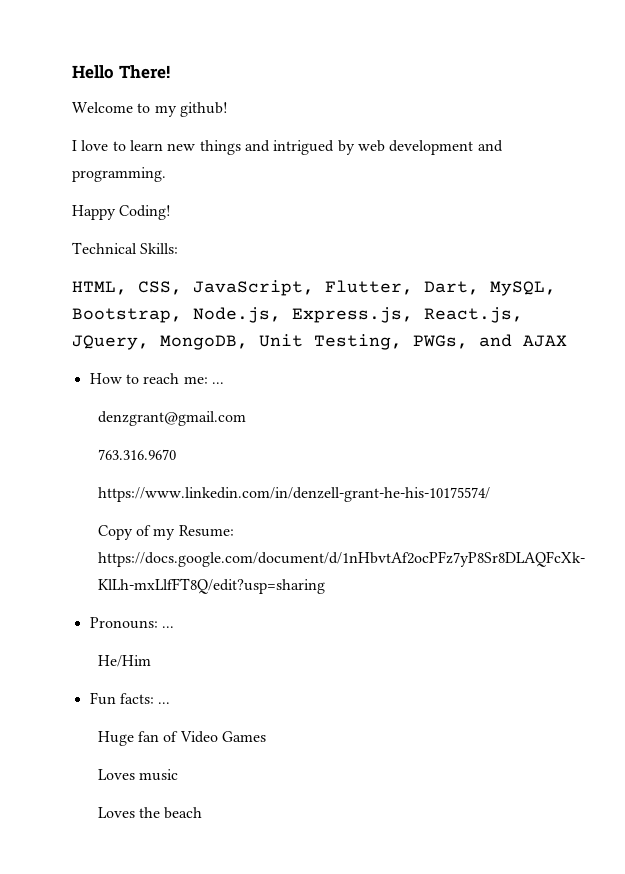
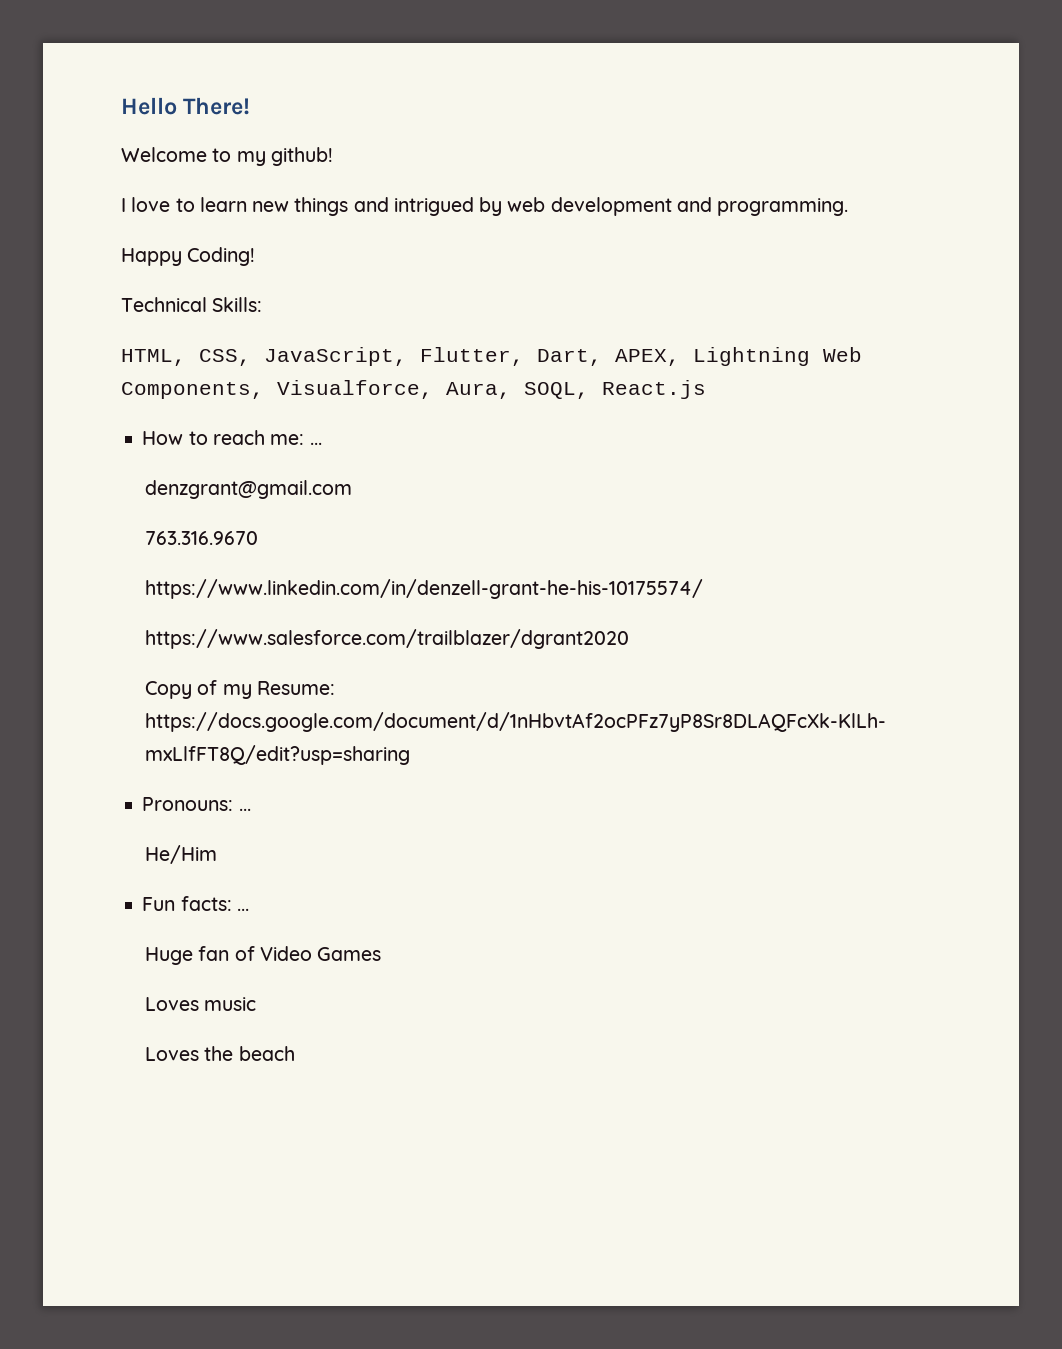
- HTML, CSS, JavaScript, Flutter, Dart, MySQL, Bootstrap, Node.js, Express.js, React.js, JQuery, MongoDB, Unit Testing, PWGs, and AJAX
+ HTML, CSS, JavaScript, Flutter, Dart, APEX, Lightning Web Components, Visualforce, Aura, SOQL, React.js
+ https://www.salesforce.com/trailblazer/dgrant2020

